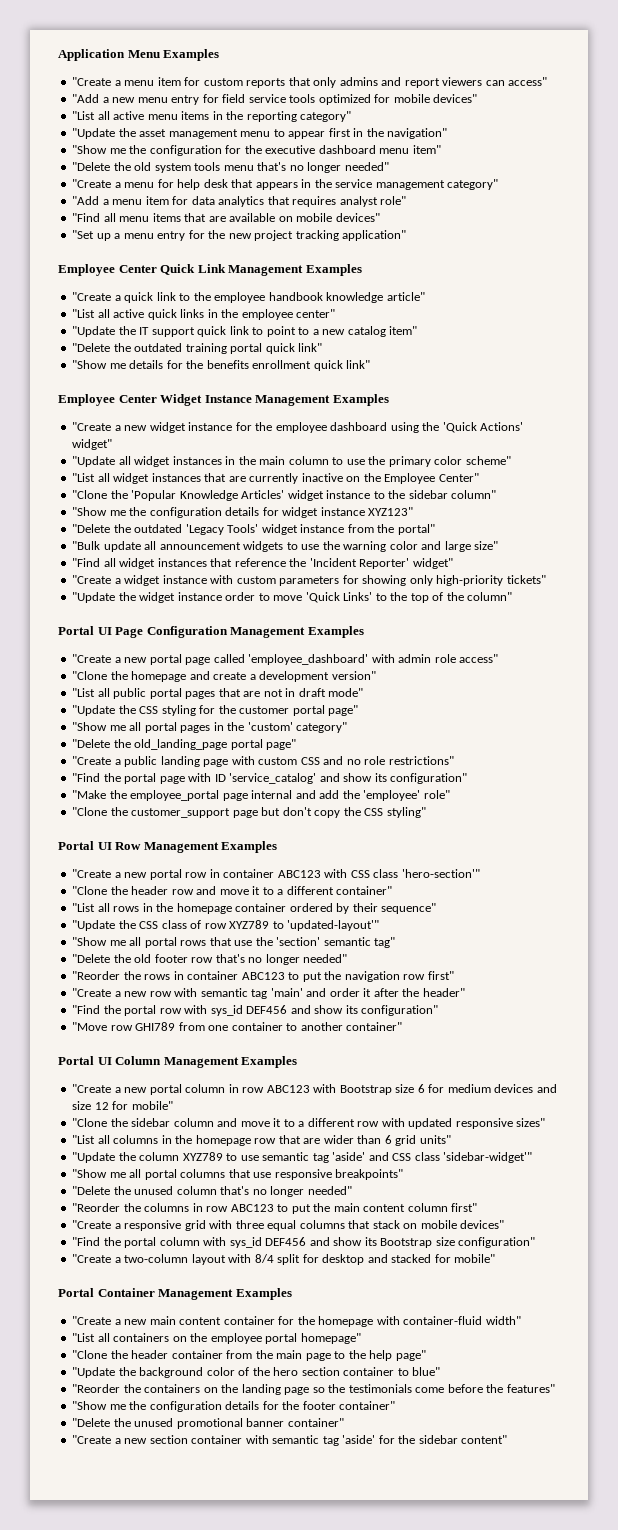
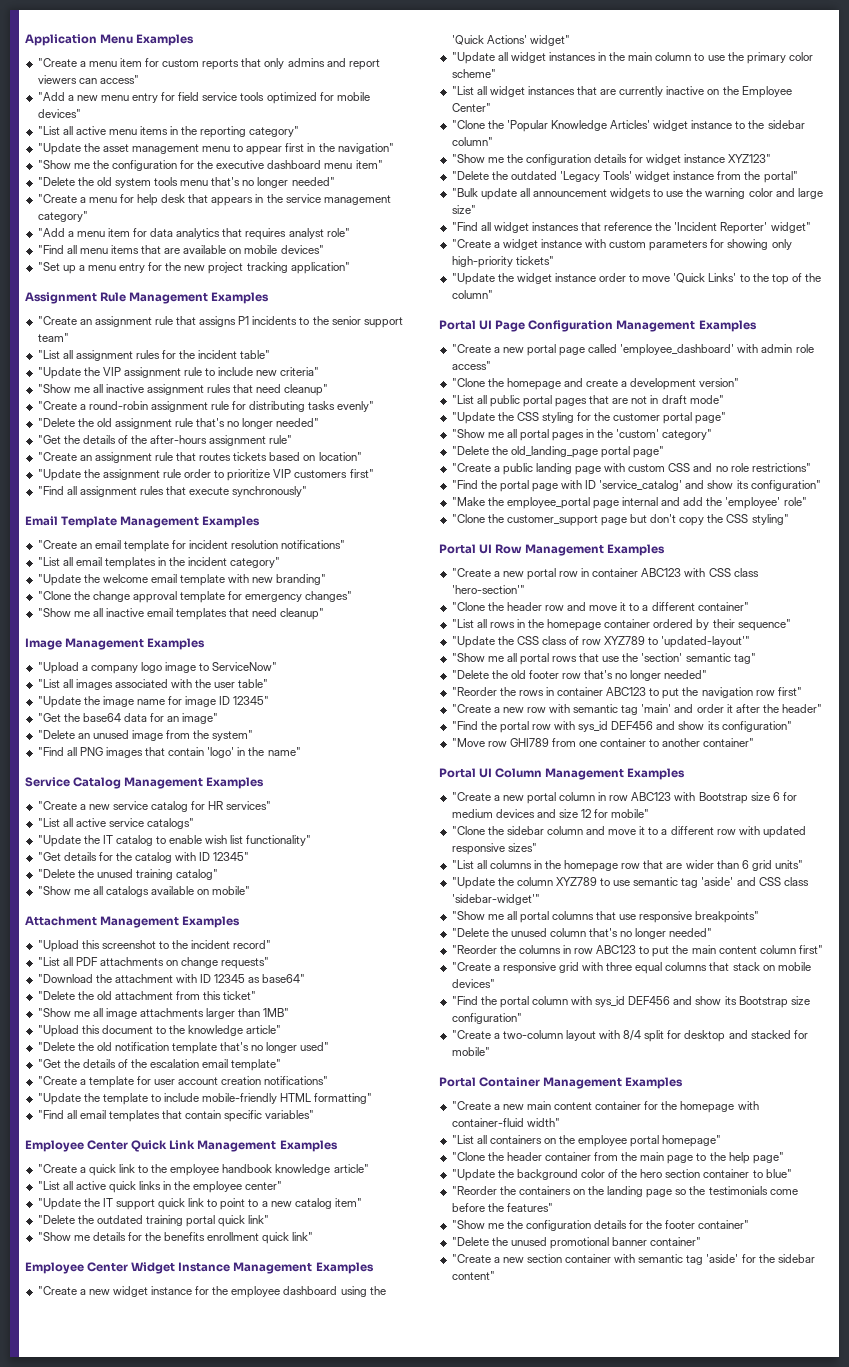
+ Assignment Rule Management Examples
+ "Create an assignment rule that assigns P1 incidents to the senior support team"
+ "List all assignment rules for the incident table"
+ "Update the VIP assignment rule to include new criteria"
+ "Show me all inactive assignment rules that need cleanup"
+ "Create a round-robin assignment rule for distributing tasks evenly"
+ "Delete the old assignment rule that's no longer needed"
+ "Get the details of the after-hours assignment rule"
+ "Create an assignment rule that routes tickets based on location"
+ "Update the assignment rule order to prioritize VIP customers first"
+ "Find all assignment rules that execute synchronously"
+ Email Template Management Examples
+ "Create an email template for incident resolution notifications"
+ "List all email templates in the incident category"
+ "Update the welcome email template with new branding"
+ "Clone the change approval template for emergency changes"
+ "Show me all inactive email templates that need cleanup"
+ Image Management Examples
+ "Upload a company logo image to ServiceNow"
+ "List all images associated with the user table"
+ "Update the image name for image ID 12345"
+ "Get the base64 data for an image"
+ "Delete an unused image from the system"
+ "Find all PNG images that contain 'logo' in the name"
+ Service Catalog Management Examples
+ "Create a new service catalog for HR services"
+ "List all active service catalogs"
+ "Update the IT catalog to enable wish list functionality"
+ "Get details for the catalog with ID 12345"
+ "Delete the unused training catalog"
+ "Show me all catalogs available on mobile"
+ Attachment Management Examples
+ "Upload this screenshot to the incident record"
+ "List all PDF attachments on change requests"
+ "Download the attachment with ID 12345 as base64"
+ "Delete the old attachment from this ticket"
+ "Show me all image attachments larger than 1MB"
+ "Upload this document to the knowledge article"
+ "Delete the old notification template that's no longer used"
+ "Get the details of the escalation email template"
+ "Create a template for user account creation notifications"
+ "Update the template to include mobile-friendly HTML formatting"
+ "Find all email templates that contain specific variables"

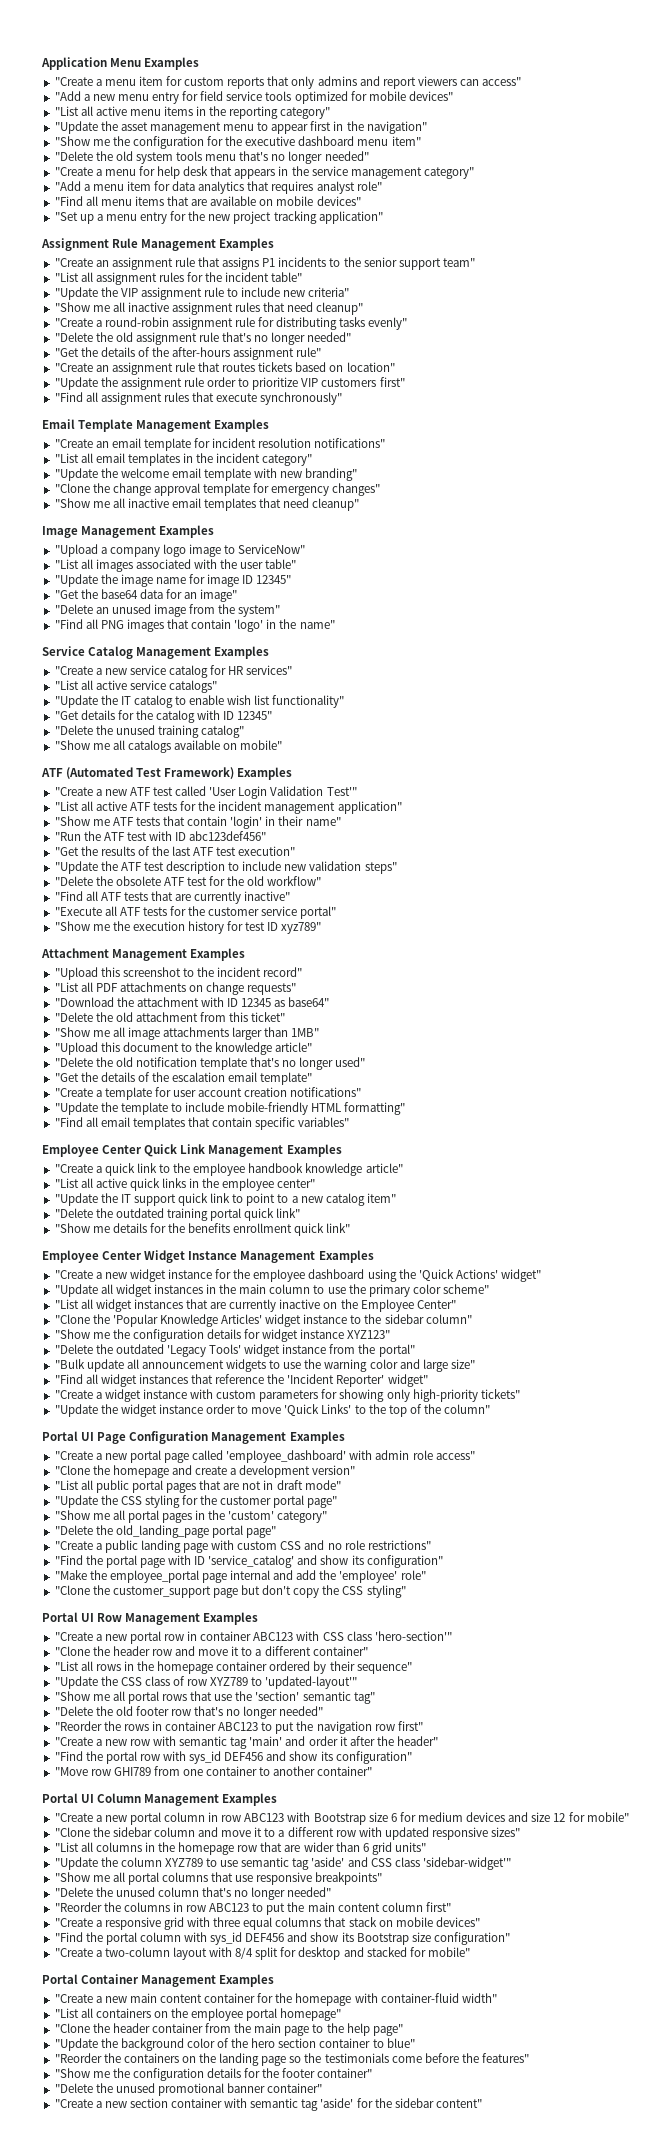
+ ATF (Automated Test Framework) Examples
+ "Create a new ATF test called 'User Login Validation Test'"
+ "List all active ATF tests for the incident management application"
+ "Show me ATF tests that contain 'login' in their name"
+ "Run the ATF test with ID abc123def456"
+ "Get the results of the last ATF test execution"
+ "Update the ATF test description to include new validation steps"
+ "Delete the obsolete ATF test for the old workflow"
+ "Find all ATF tests that are currently inactive"
+ "Execute all ATF tests for the customer service portal"
+ "Show me the execution history for test ID xyz789"

